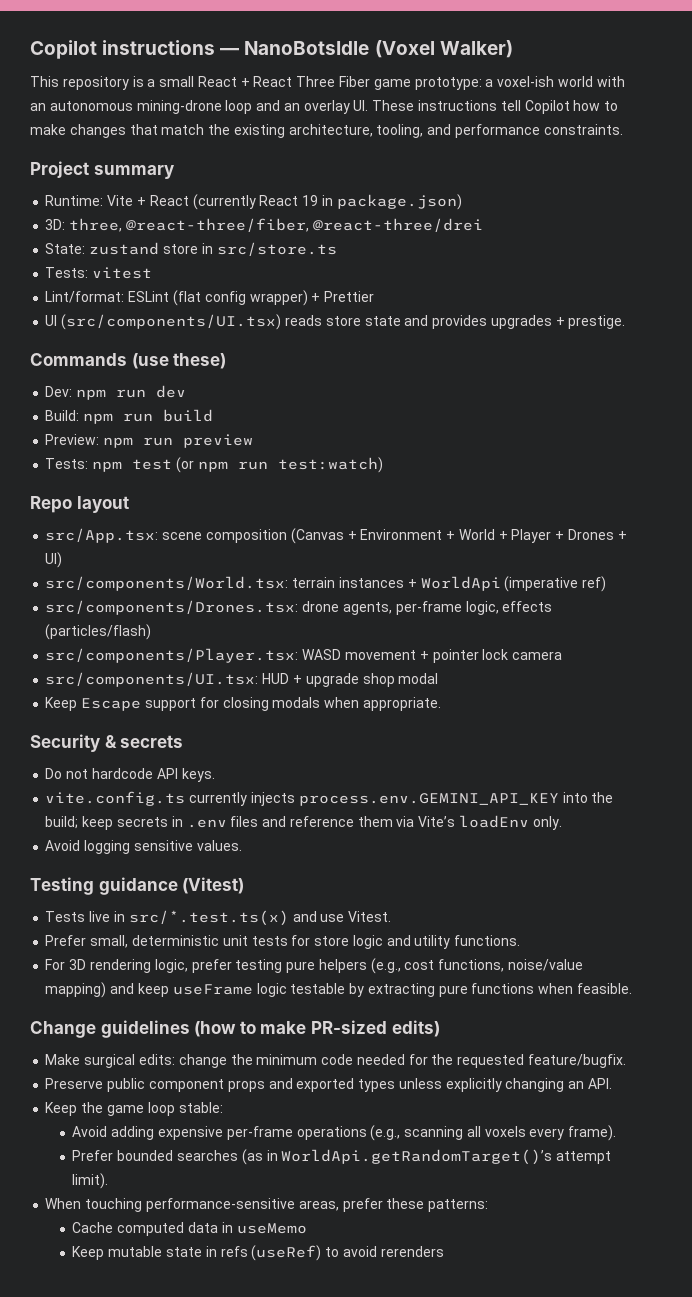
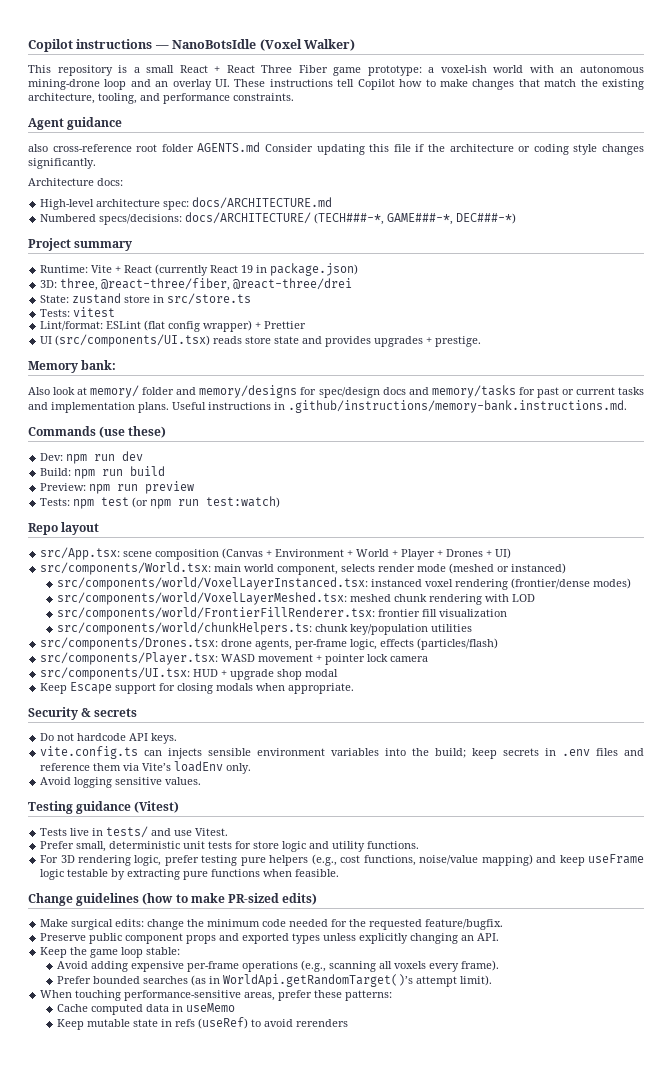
+ Agent guidance
+ also cross-reference root folder AGENTS.md Consider updating this file if the architecture or coding style changes significantly.
+ Architecture docs:
+ High-level architecture spec: docs/ARCHITECTURE.md
+ Numbered specs/decisions: docs/ARCHITECTURE/ (TECH###-*, GAME###-*, DEC###-*)
+ Memory bank:
+ Also look at memory/ folder and memory/designs for spec/design docs and memory/tasks for past or current tasks and implementation plans. Useful instructions in .github/instructions/memory-bank.instructions.md.
- src/components/World.tsx: terrain instances + WorldApi (imperative ref)
+ src/components/World.tsx: main world component, selects render mode (meshed or instanced)
+ src/components/world/VoxelLayerInstanced.tsx: instanced voxel rendering (frontier/dense modes)
+ src/components/world/VoxelLayerMeshed.tsx: meshed chunk rendering with LOD
+ src/components/world/FrontierFillRenderer.tsx: frontier fill visualization
+ src/components/world/chunkHelpers.ts: chunk key/population utilities
- vite.config.ts currently injects process.env.GEMINI_API_KEY into the build; keep secrets in .env files and reference them via Vite’s loadEnv only.
+ vite.config.ts can injects sensible environment variables into the build; keep secrets in .env files and reference them via Vite’s loadEnv only.
- Tests live in src/*.test.ts(x) and use Vitest.
+ Tests live in tests/ and use Vitest.

